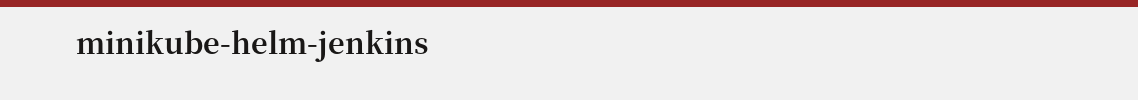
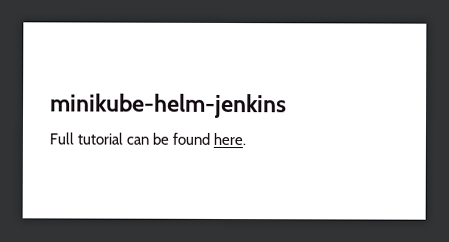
+ Full tutorial can be found here.

